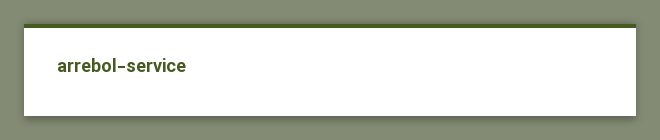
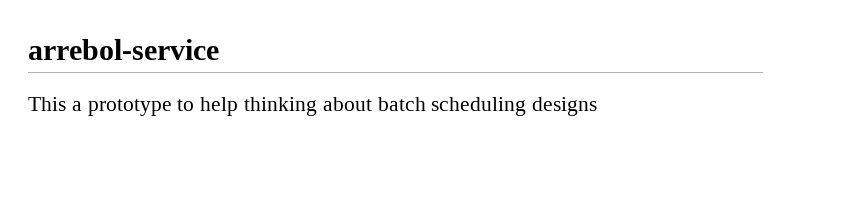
+ This a prototype to help thinking about batch scheduling designs

